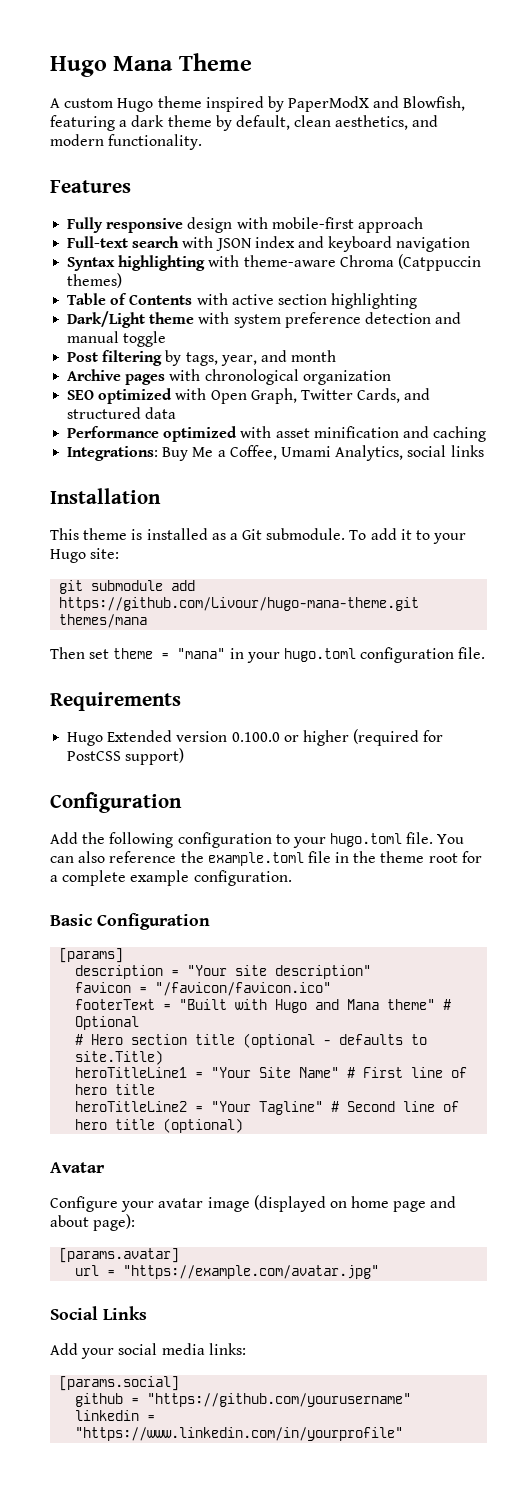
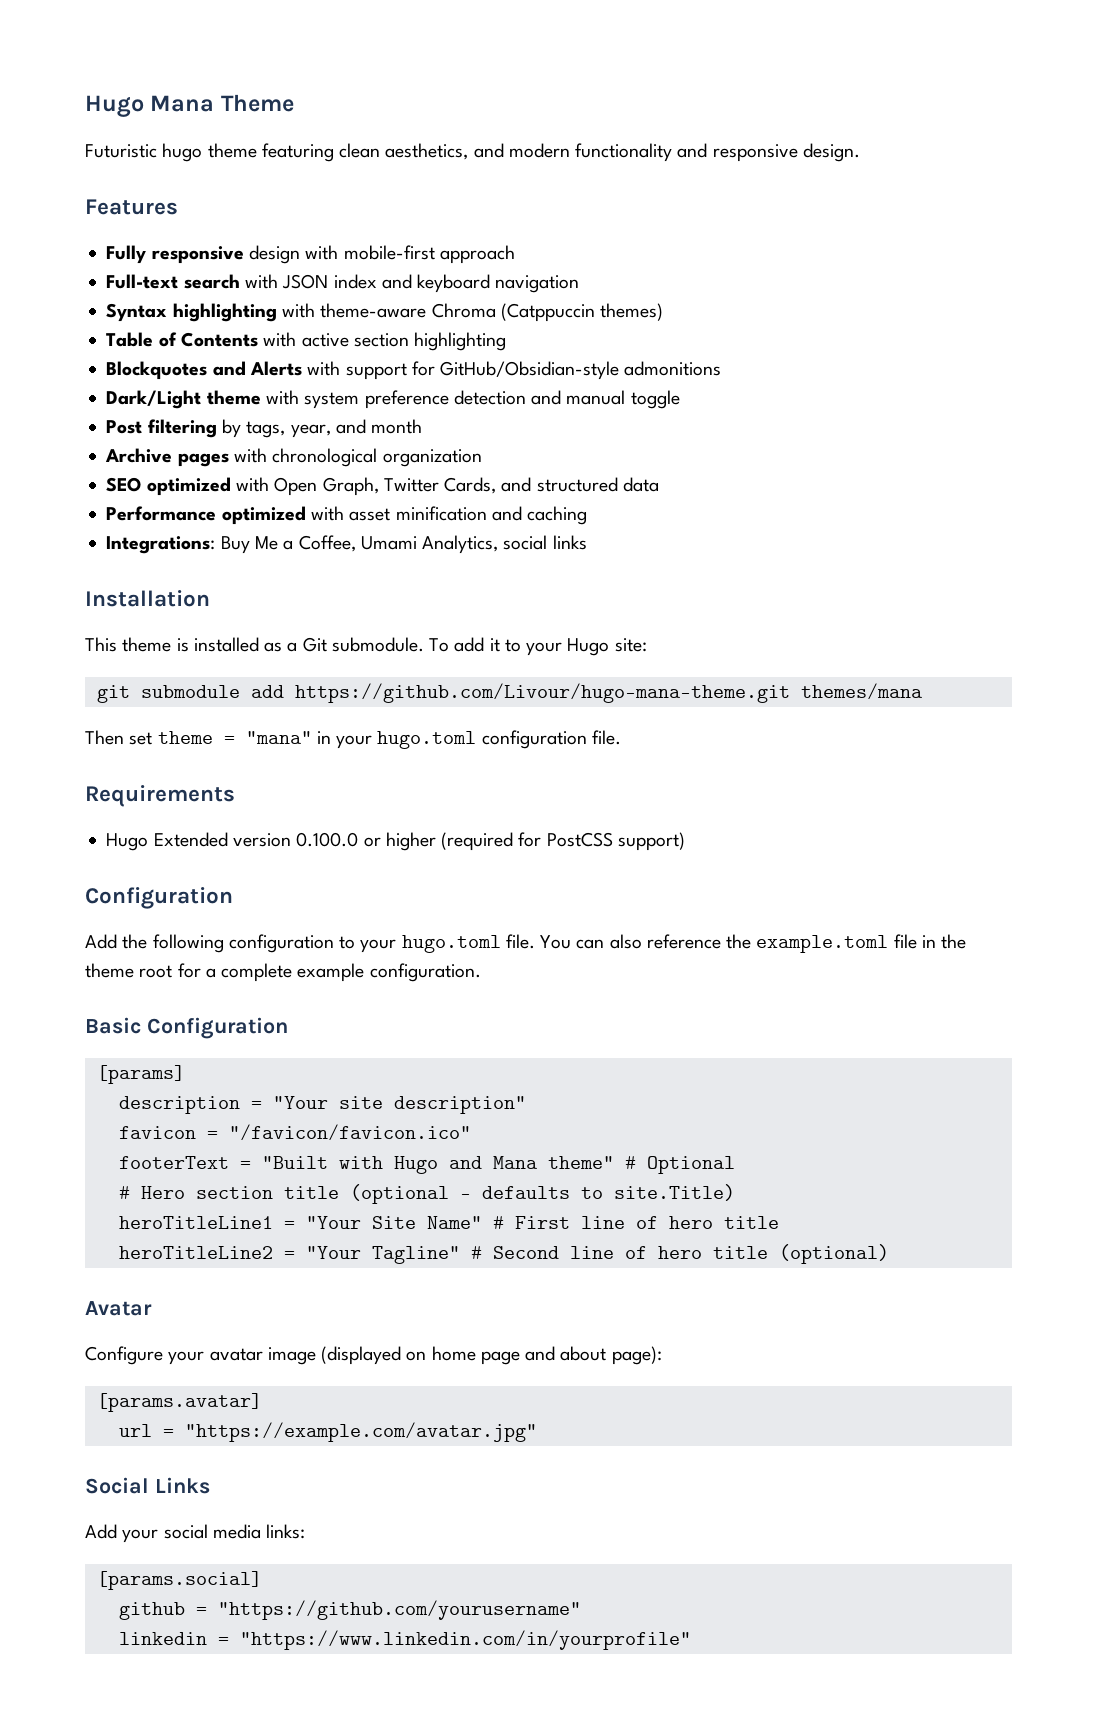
- A custom Hugo theme inspired by PaperModX and Blowfish, featuring a dark theme by default, clean aesthetics, and modern functionality.
+ Futuristic hugo theme featuring clean aesthetics, and modern functionality and responsive design.
+ Blockquotes and Alerts with support for GitHub/Obsidian-style admonitions

